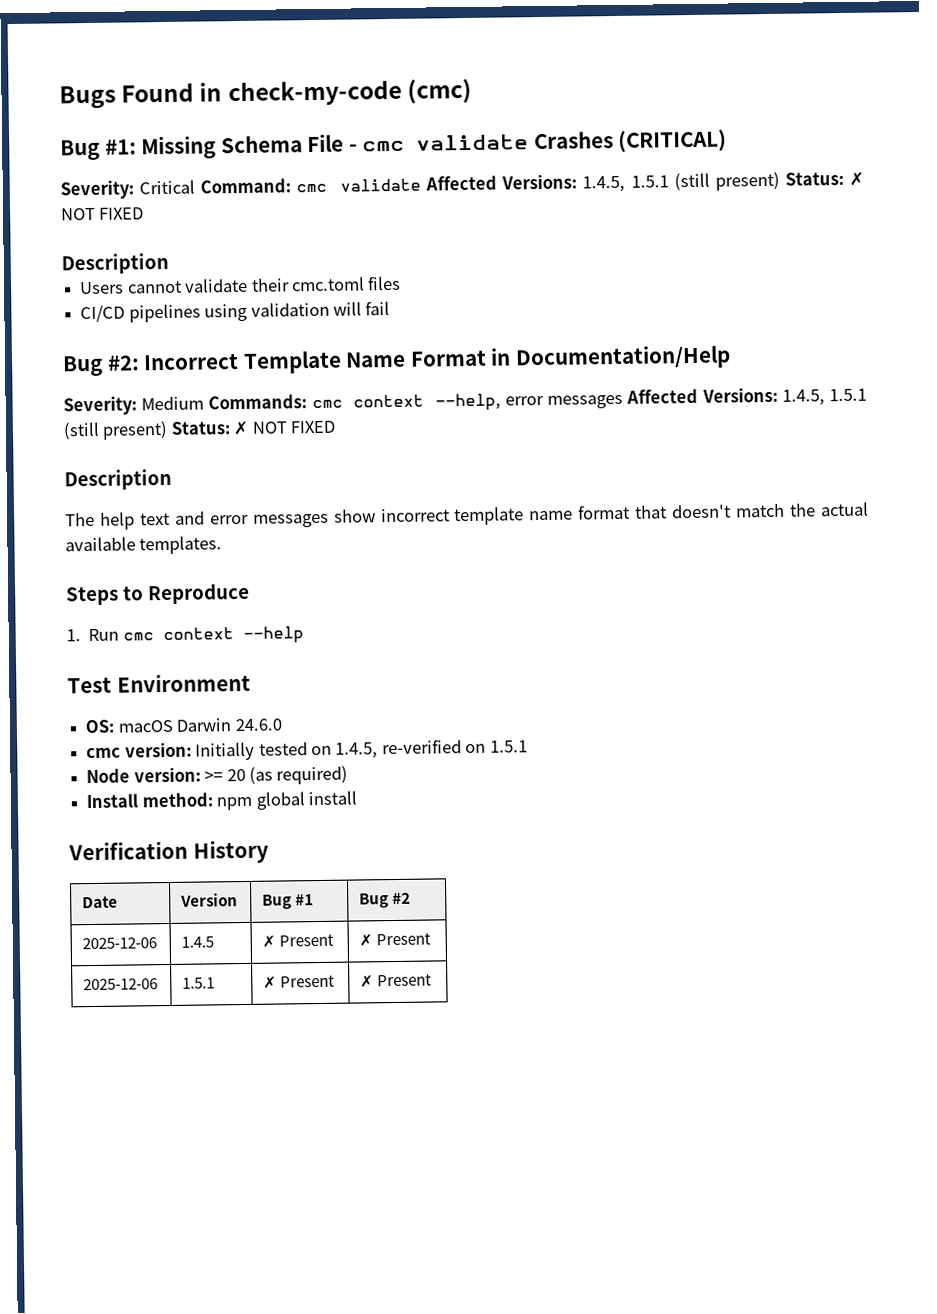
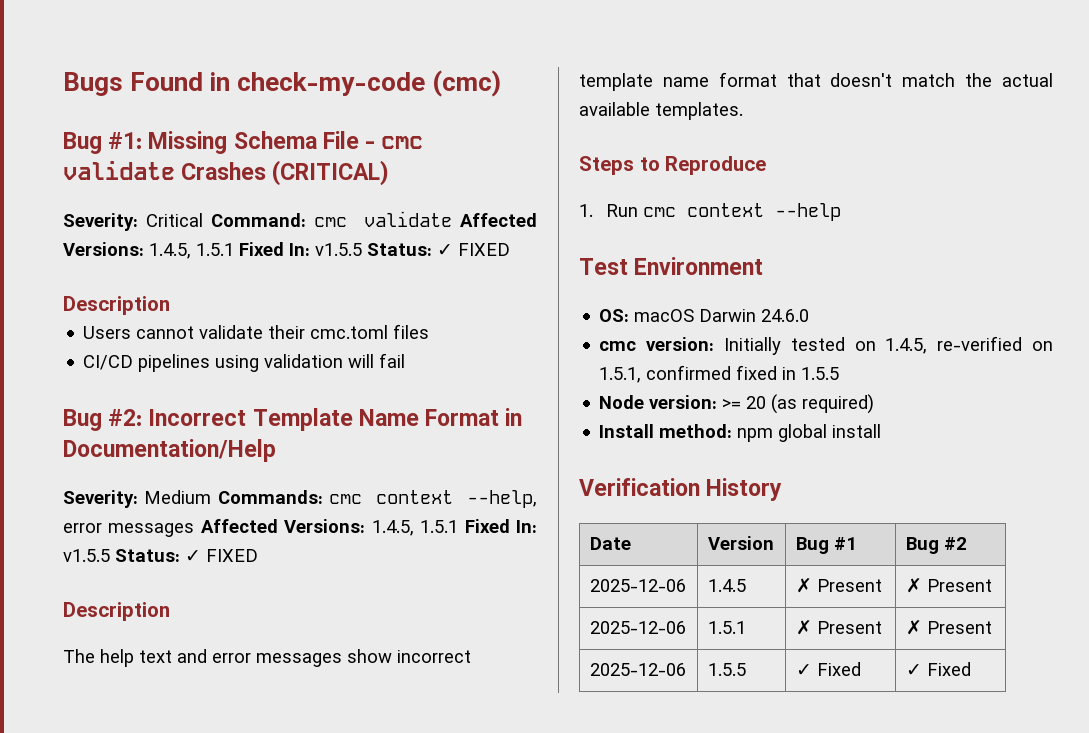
- Severity: Critical Command: cmc validate Affected Versions: 1.4.5, 1.5.1 (still present) Status: ✗ NOT FIXED
+ Severity: Critical Command: cmc validate Affected Versions: 1.4.5, 1.5.1 Fixed In: v1.5.5 Status: ✓ FIXED
- Severity: Medium Commands: cmc context --help, error messages Affected Versions: 1.4.5, 1.5.1 (still present) Status: ✗ NOT FIXED
+ Severity: Medium Commands: cmc context --help, error messages Affected Versions: 1.4.5, 1.5.1 Fixed In: v1.5.5 Status: ✓ FIXED
- cmc version: Initially tested on 1.4.5, re-verified on 1.5.1
+ cmc version: Initially tested on 1.4.5, re-verified on 1.5.1, confirmed fixed in 1.5.5
+ 2025-12-06 | 1.5.5 | ✓ Fixed | ✓ Fixed

